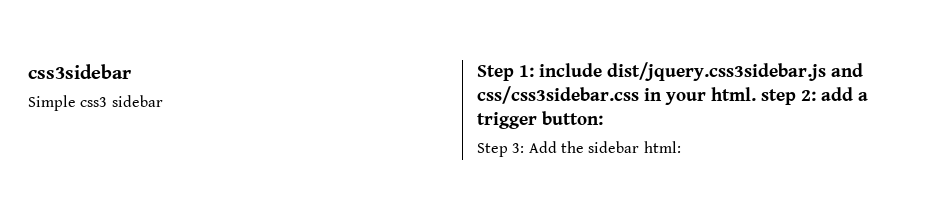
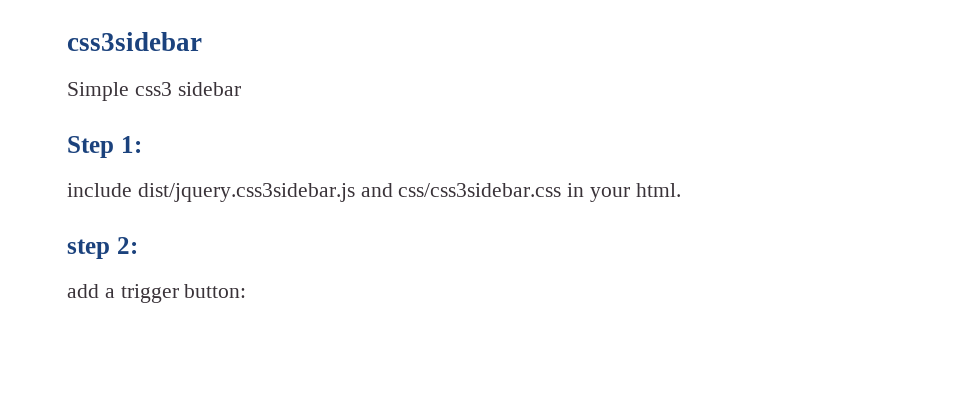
- Step 1: include dist/jquery.css3sidebar.js and css/css3sidebar.css in your html. step 2: add a trigger button:
+ Step 1:
+ include dist/jquery.css3sidebar.js and css/css3sidebar.css in your html.
+ step 2:
+ add a trigger button:
- Step 3: Add the sidebar html:

